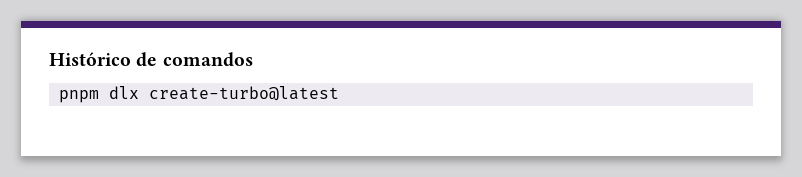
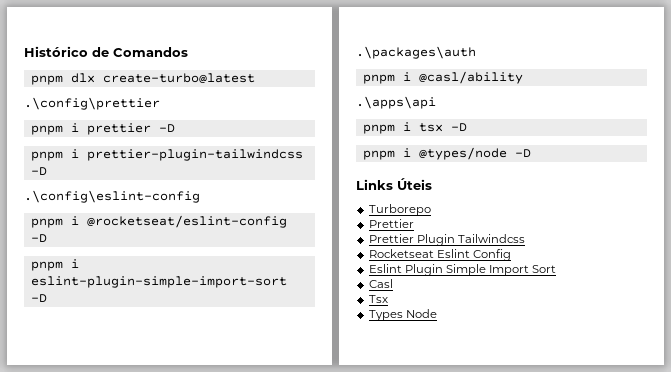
- Histórico de comandos
+ Histórico de Comandos
+ .\config\prettier
+ pnpm i prettier -D
+ pnpm i prettier-plugin-tailwindcss -D
+ .\config\eslint-config
+ pnpm i @rocketseat/eslint-config -D
+ pnpm i eslint-plugin-simple-import-sort -D
+ .\packages\auth
+ pnpm i @casl/ability
+ .\apps\api
+ pnpm i tsx -D
+ pnpm i @types/node -D
+ Links Úteis
+ Turborepo
+ Prettier
+ Prettier Plugin Tailwindcss
+ Rocketseat Eslint Config
+ Eslint Plugin Simple Import Sort
+ Casl
+ Tsx
+ Types Node

